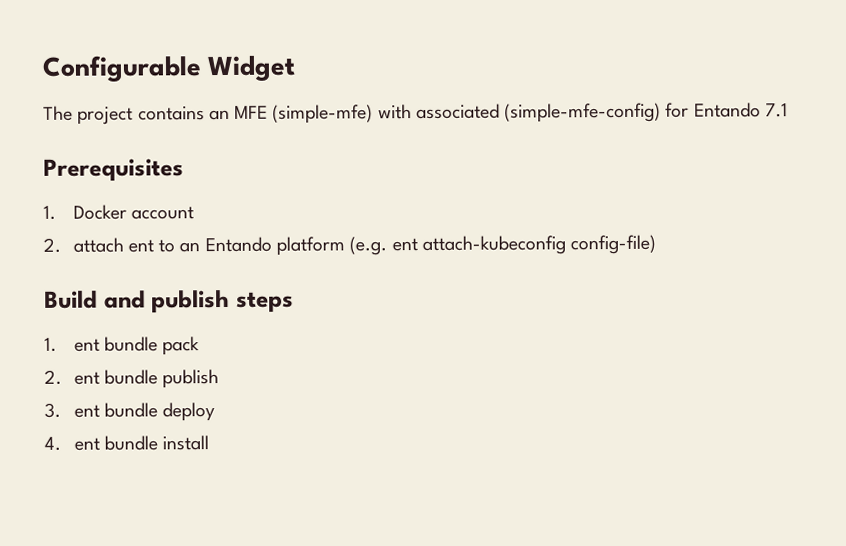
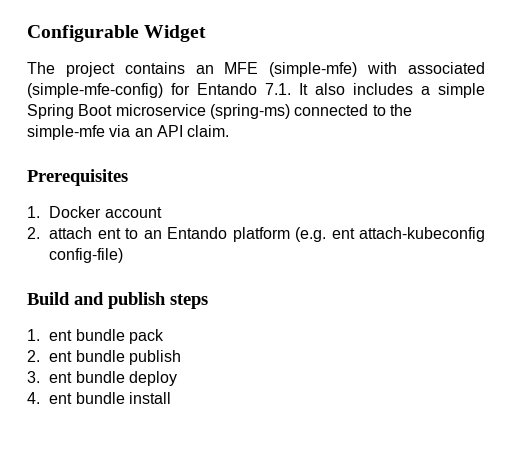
- The project contains an MFE (simple-mfe) with associated (simple-mfe-config) for Entando 7.1
+ The project contains an MFE (simple-mfe) with associated (simple-mfe-config) for Entando 7.1. It also includes a simple Spring Boot microservice (spring-ms) connected to the simple-mfe via an API claim.

